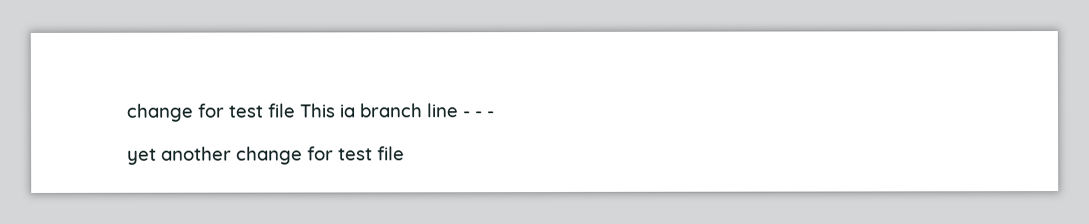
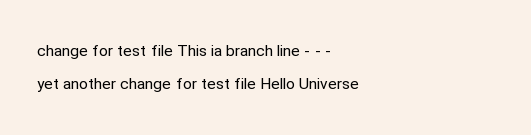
- yet another change for test file
+ yet another change for test file Hello Universe

